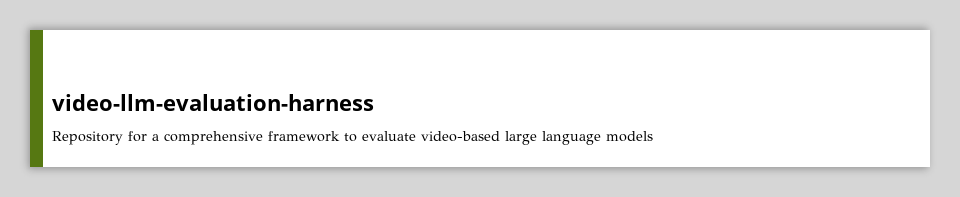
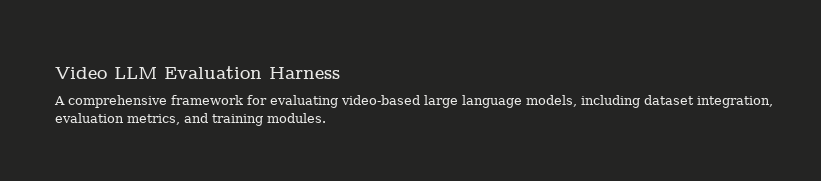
- video-llm-evaluation-harness
- Repository for a comprehensive framework to evaluate video-based large language models
+ Video LLM Evaluation Harness
+ A comprehensive framework for evaluating video-based large language models, including dataset integration, evaluation metrics, and training modules.

